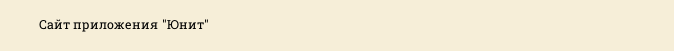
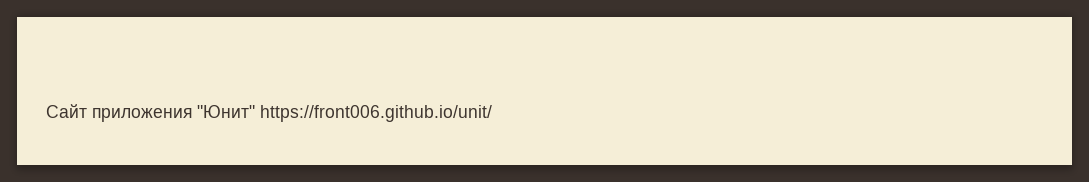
- Сайт приложения "Юнит"
+ Сайт приложения "Юнит" https://front006.github.io/unit/

